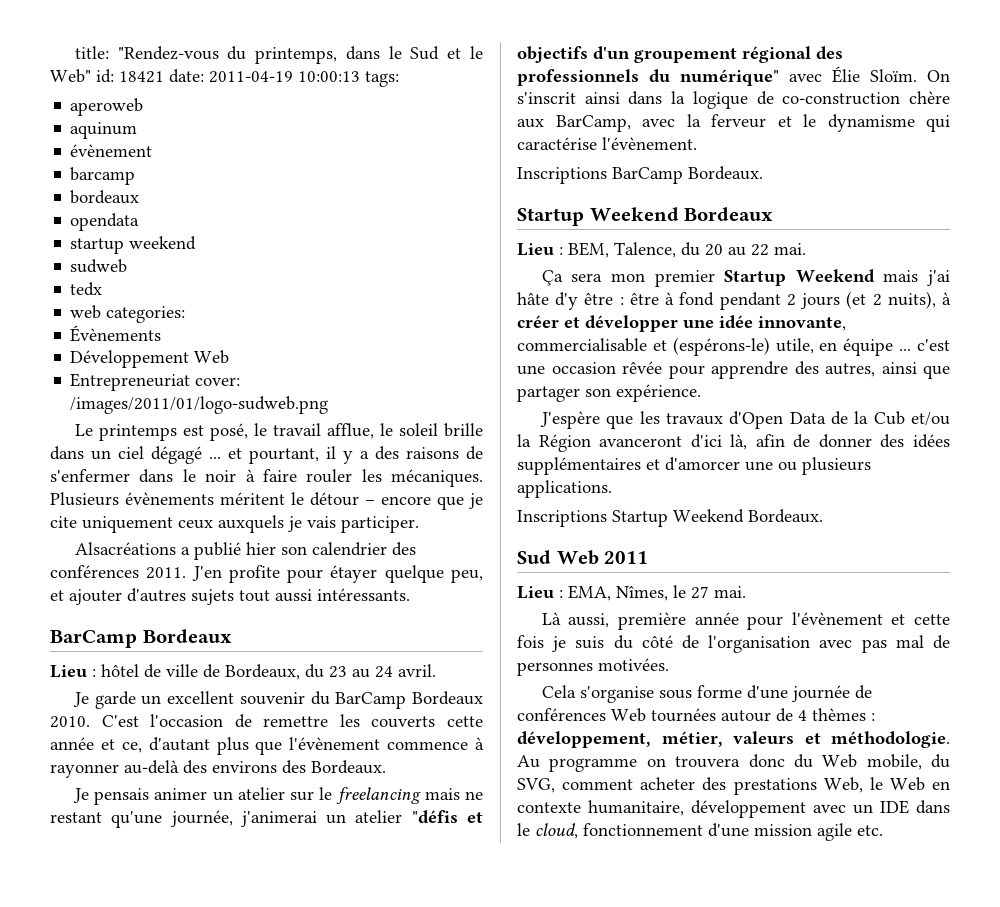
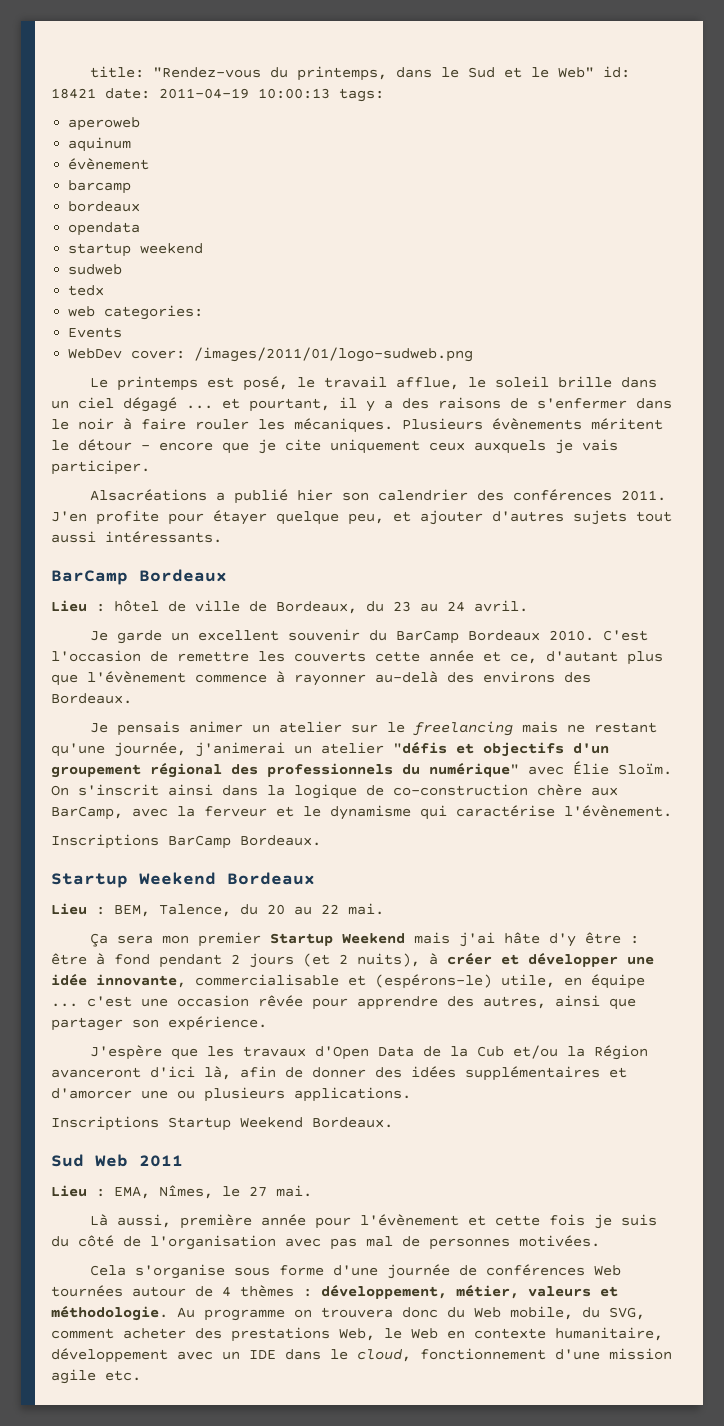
- Évènements
- Développement Web
- Entrepreneuriat cover: /images/2011/01/logo-sudweb.png
+ Events
+ WebDev cover: /images/2011/01/logo-sudweb.png

